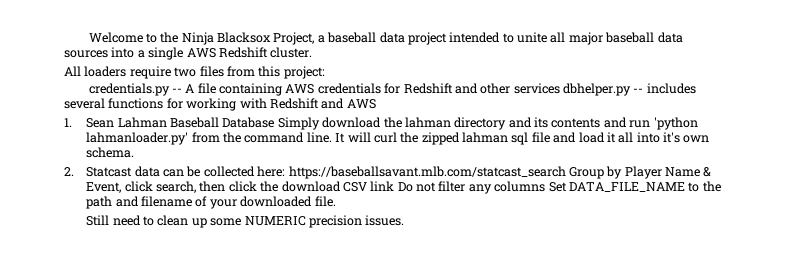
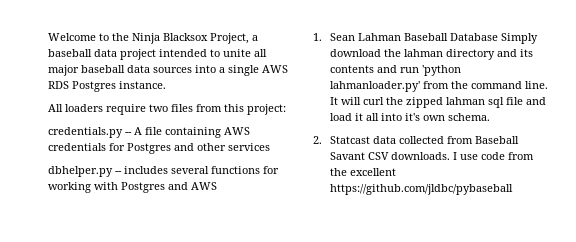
- Welcome to the Ninja Blacksox Project, a baseball data project intended to unite all major baseball data sources into a single AWS Redshift cluster.
+ Welcome to the Ninja Blacksox Project, a baseball data project intended to unite all major baseball data sources into a single AWS RDS Postgres instance.
- credentials.py -- A file containing AWS credentials for Redshift and other services dbhelper.py -- includes several functions for working with Redshift and AWS
+ credentials.py -- A file containing AWS credentials for Postgres and other services
+ dbhelper.py -- includes several functions for working with Postgres and AWS
- 2. Statcast data can be collected here: https://baseballsavant.mlb.com/statcast_search Group by Player Name & Event, click search, then click the download CSV link Do not filter any columns Set DATA_FILE_NAME to the path and filename of your downloaded file.
- Still need to clean up some NUMERIC precision issues.
+ 2. Statcast data collected from Baseball Savant CSV downloads. I use code from the excellent https://github.com/jldbc/pybaseball

